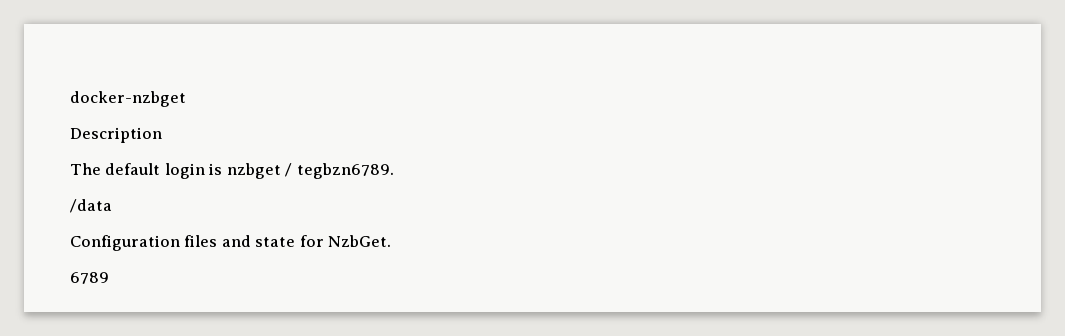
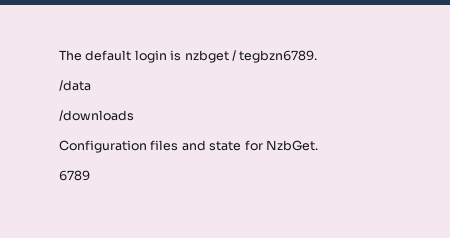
- docker-nzbget
- Description
+ /downloads

